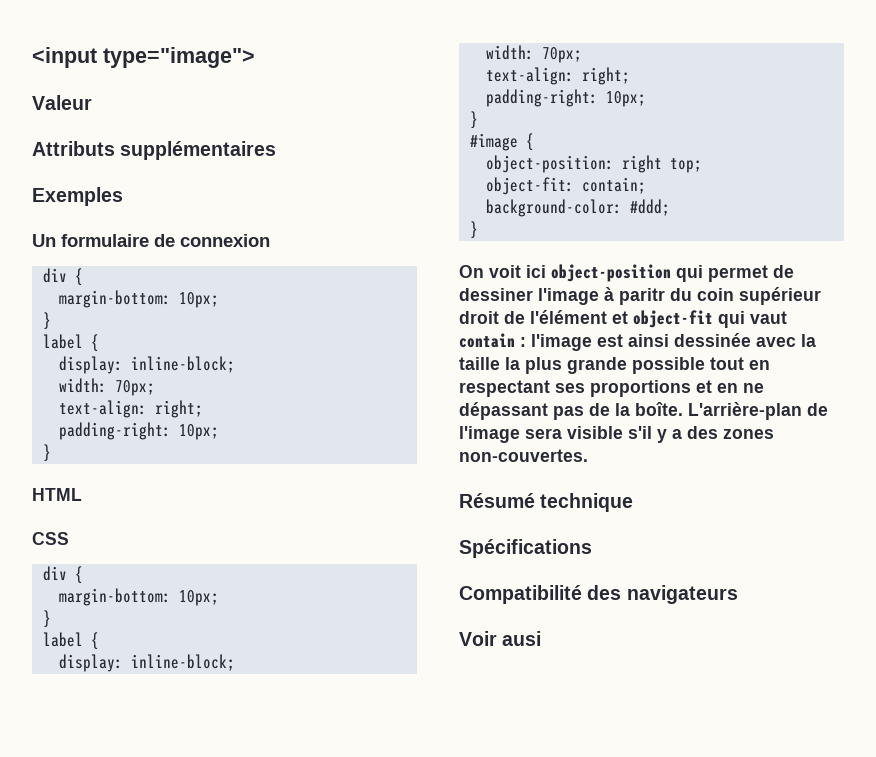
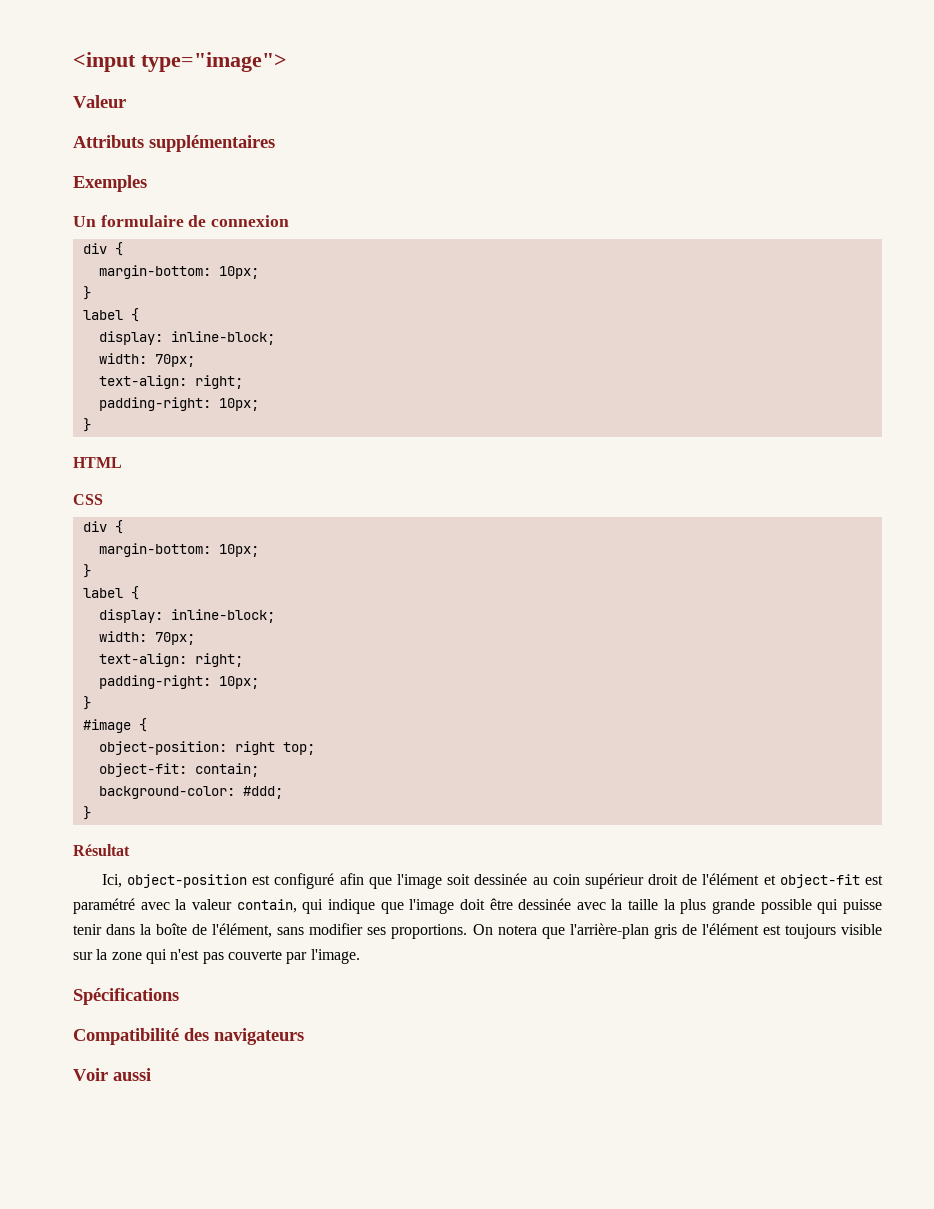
- On voit ici object-position qui permet de dessiner l'image à paritr du coin supérieur droit de l'élément et object-fit qui vaut contain : l'image est ainsi dessinée avec la taille la plus grande possible tout en respectant ses proportions et en ne dépassant pas de la boîte. L'arrière-plan de l'image sera visible s'il y a des zones non-couvertes.
- Résumé technique
+ Résultat
+ Ici, object-position est configuré afin que l'image soit dessinée au coin supérieur droit de l'élément et object-fit est paramétré avec la valeur contain, qui indique que l'image doit être dessinée avec la taille la plus grande possible qui puisse tenir dans la boîte de l'élément, sans modifier ses proportions. On notera que l'arrière-plan gris de l'élément est toujours visible sur la zone qui n'est pas couverte par l'image.
- Voir ausi
+ Voir aussi

